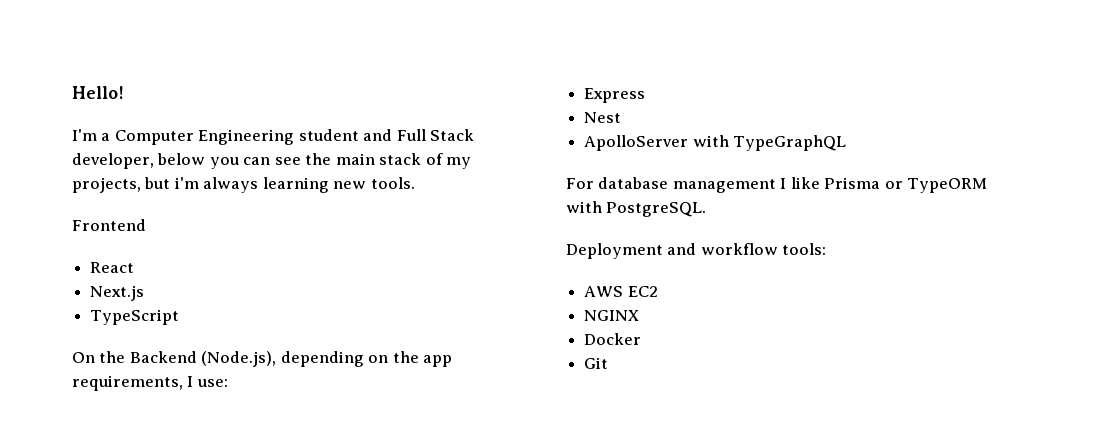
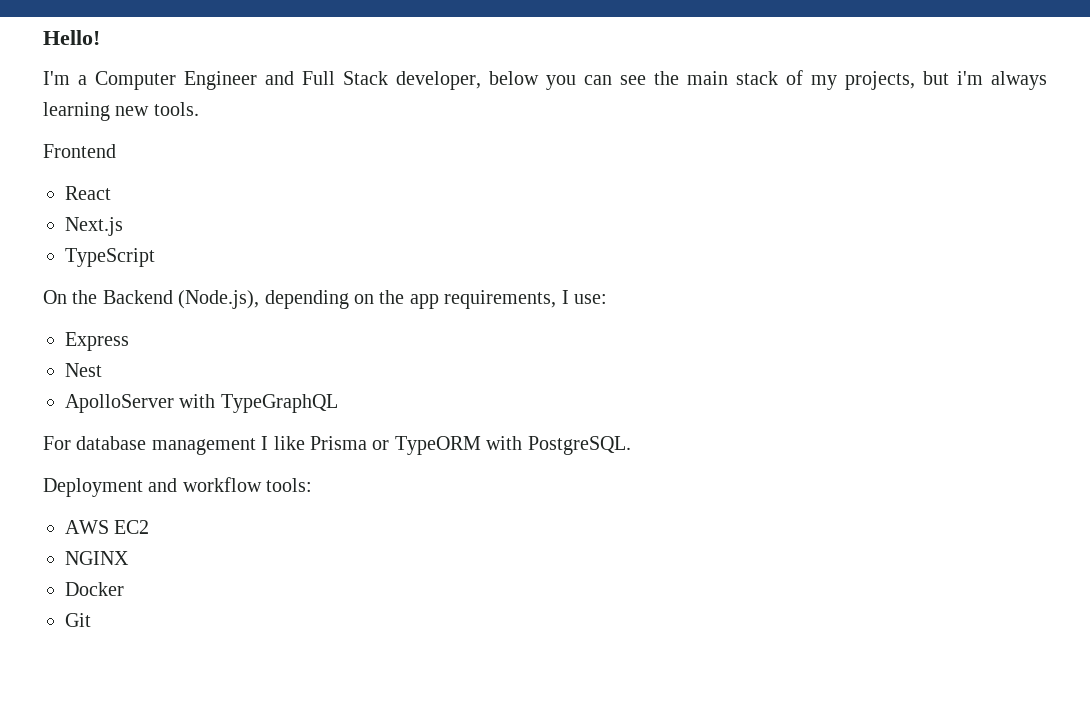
- I'm a Computer Engineering student and Full Stack developer, below you can see the main stack of my projects, but i'm always learning new tools.
+ I'm a Computer Engineer and Full Stack developer, below you can see the main stack of my projects, but i'm always learning new tools.

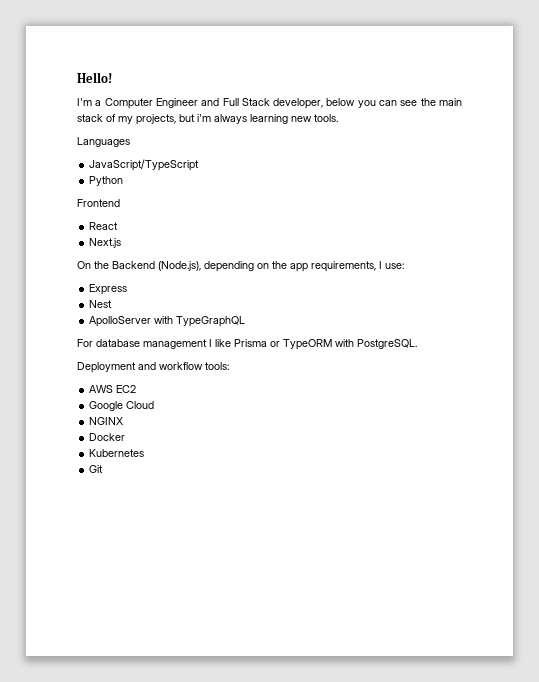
+ Languages
+ JavaScript/TypeScript
+ Python
- TypeScript
+ Google Cloud
+ Kubernetes

